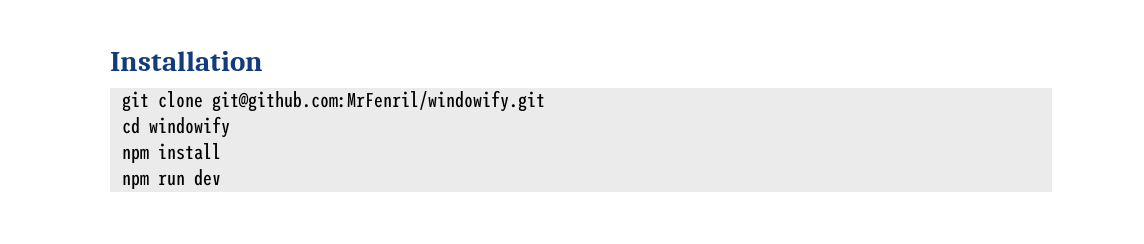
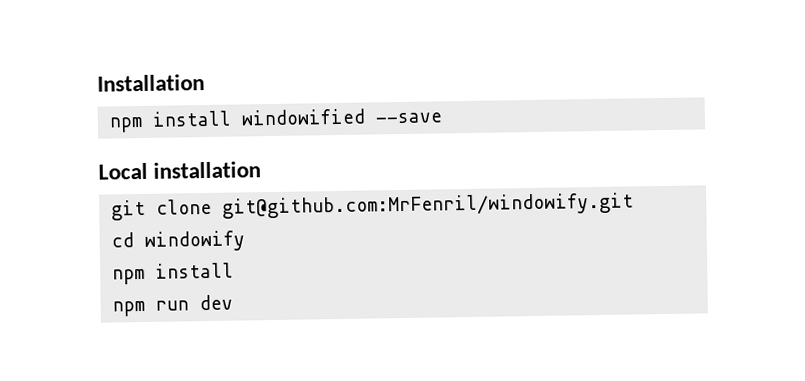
+ npm install windowified --save
+ Local installation

